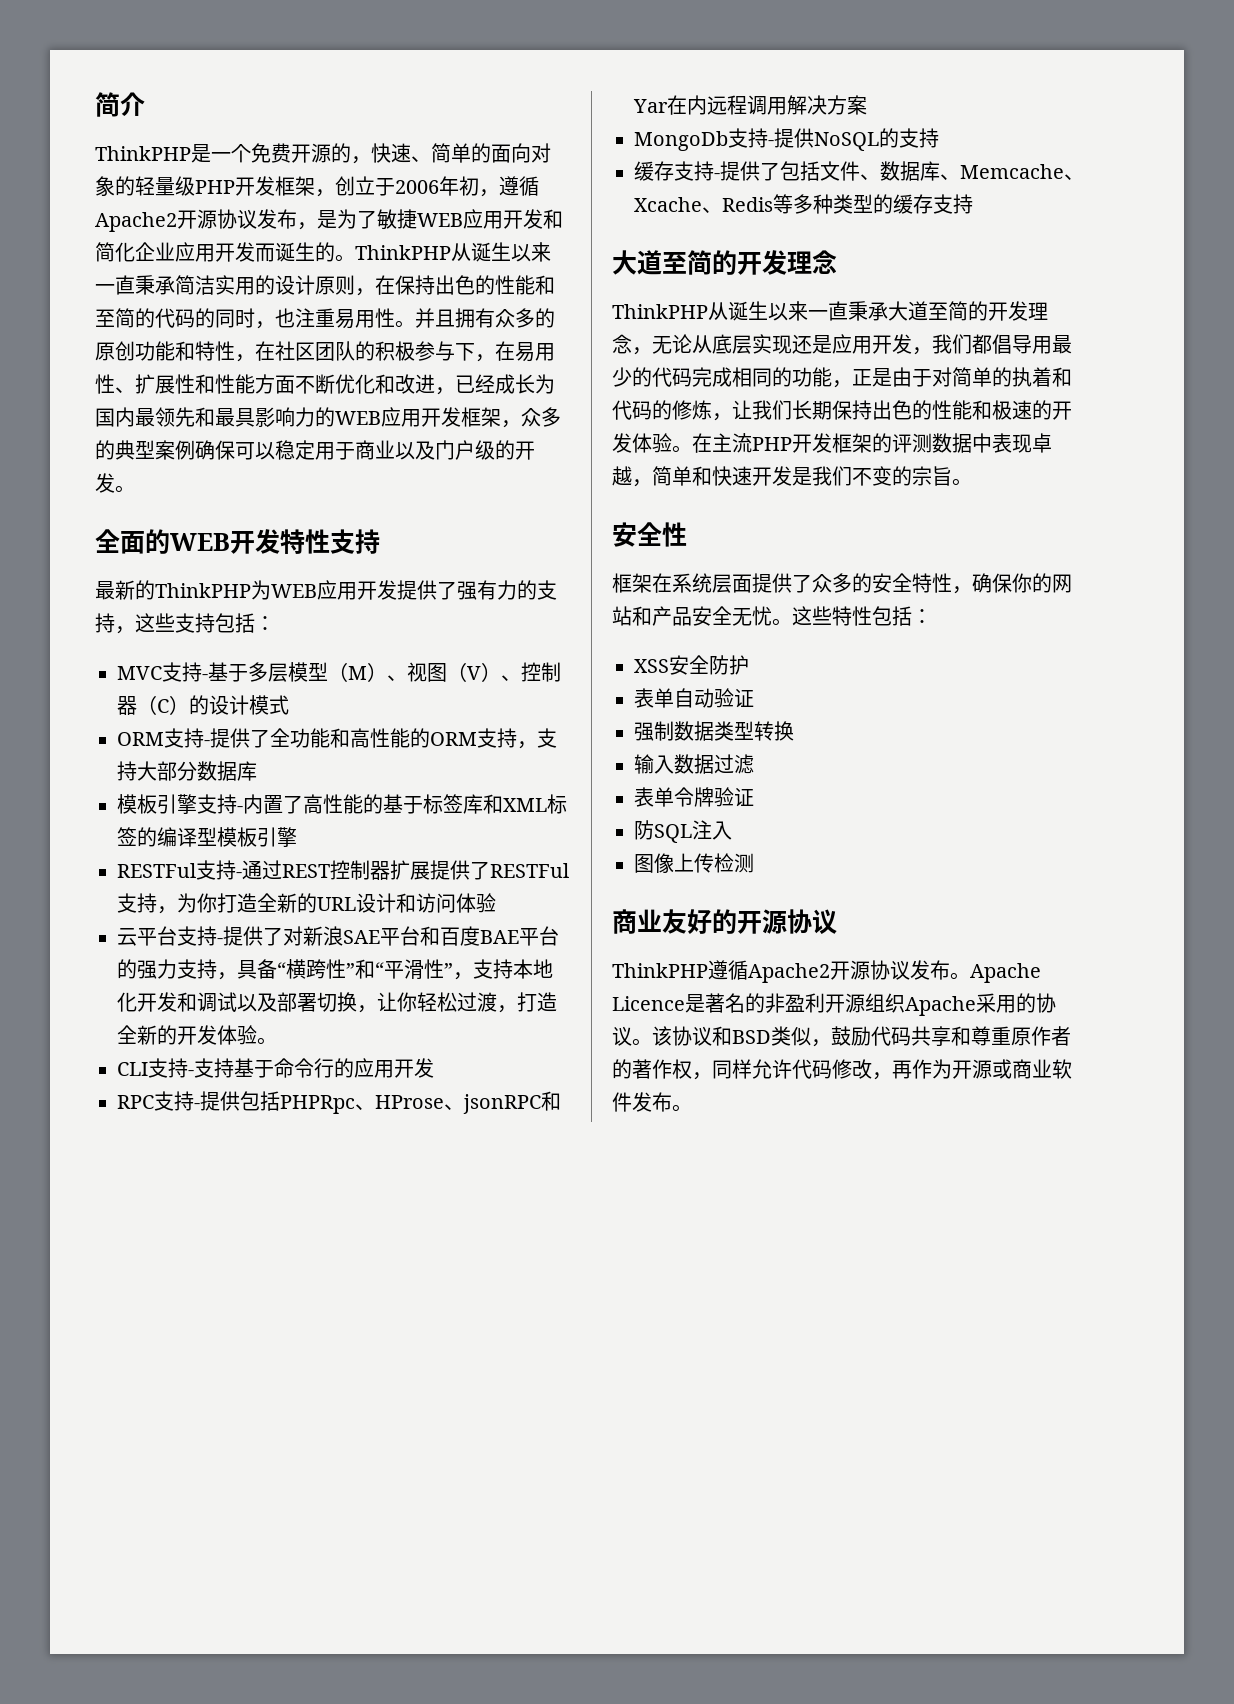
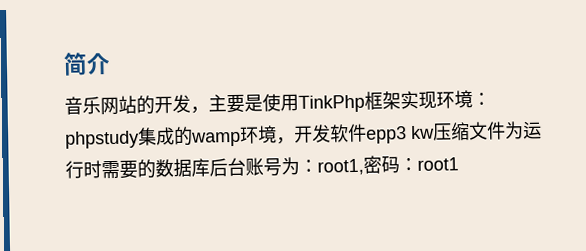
- ThinkPHP是一个免费开源的，快速、简单的面向对象的轻量级PHP开发框架，创立于2006年初，遵循Apache2开源协议发布，是为了敏捷WEB应用开发和简化企业应用开发而诞生的。ThinkPHP从诞生以来一直秉承简洁实用的设计原则，在保持出色的性能和至简的代码的同时，也注重易用性。并且拥有众多的原创功能和特性，在社区团队的积极参与下，在易用性、扩展性和性能方面不断优化和改进，已经成长为国内最领先和最具影响力的WEB应用开发框架，众多的典型案例确保可以稳定用于商业以及门户级的开发。
- 全面的WEB开发特性支持
- 最新的ThinkPHP为WEB应用开发提供了强有力的支持，这些支持包括：
- MVC支持-基于多层模型（M）、视图（V）、控制器（C）的设计模式
- ORM支持-提供了全功能和高性能的ORM支持，支持大部分数据库
- 模板引擎支持-内置了高性能的基于标签库和XML标签的编译型模板引擎
- RESTFul支持-通过REST控制器扩展提供了RESTFul支持，为你打造全新的URL设计和访问体验
- 云平台支持-提供了对新浪SAE平台和百度BAE平台的强力支持，具备“横跨性”和“平滑性”，支持本地化开发和调试以及部署切换，让你轻松过渡，打造全新的开发体验。
- CLI支持-支持基于命令行的应用开发
- RPC支持-提供包括PHPRpc、HProse、jsonRPC和Yar在内远程调用解决方案
- MongoDb支持-提供NoSQL的支持
- 缓存支持-提供了包括文件、数据库、Memcache、Xcache、Redis等多种类型的缓存支持
- 大道至简的开发理念
- ThinkPHP从诞生以来一直秉承大道至简的开发理念，无论从底层实现还是应用开发，我们都倡导用最少的代码完成相同的功能，正是由于对简单的执着和代码的修炼，让我们长期保持出色的性能和极速的开发体验。在主流PHP开发框架的评测数据中表现卓越，简单和快速开发是我们不变的宗旨。
- 安全性
- 框架在系统层面提供了众多的安全特性，确保你的网站和产品安全无忧。这些特性包括：
- XSS安全防护
- 表单自动验证
- 强制数据类型转换
- 输入数据过滤
- 表单令牌验证
- 防SQL注入
- 图像上传检测
- 商业友好的开源协议
- ThinkPHP遵循Apache2开源协议发布。Apache Licence是著名的非盈利开源组织Apache采用的协议。该协议和BSD类似，鼓励代码共享和尊重原作者的著作权，同样允许代码修改，再作为开源或商业软件发布。
+ 音乐网站的开发，主要是使用TinkPhp框架实现环境：phpstudy集成的wamp环境，开发软件epp3 kw压缩文件为运行时需要的数据库后台账号为：root1,密码：root1

